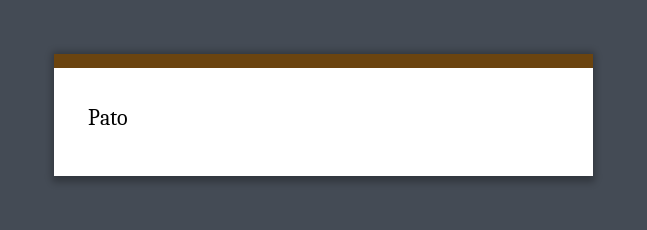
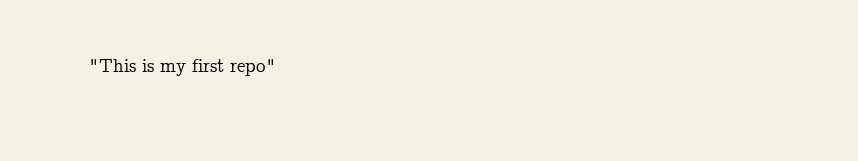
- Pato
+ "This is my first repo"

